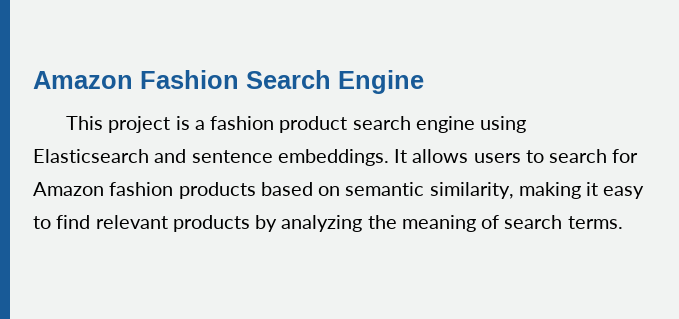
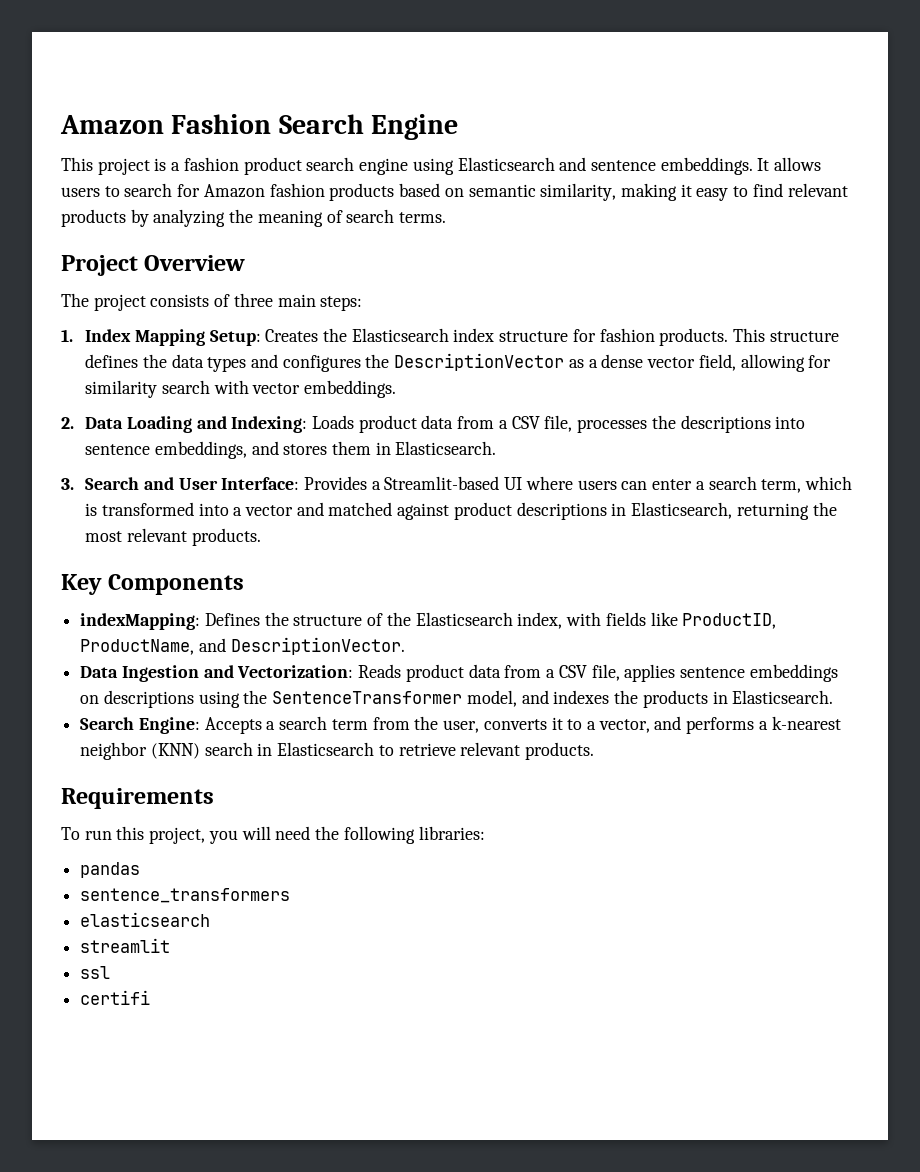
+ Project Overview
+ The project consists of three main steps:
+ 1. Index Mapping Setup: Creates the Elasticsearch index structure for fashion products. This structure defines the data types and configures the DescriptionVector as a dense vector field, allowing for similarity search with vector embeddings.
+ 2. Data Loading and Indexing: Loads product data from a CSV file, processes the descriptions into sentence embeddings, and stores them in Elasticsearch.
+ 3. Search and User Interface: Provides a Streamlit-based UI where users can enter a search term, which is transformed into a vector and matched against product descriptions in Elasticsearch, returning the most relevant products.
+ Key Components
+ indexMapping: Defines the structure of the Elasticsearch index, with fields like ProductID, ProductName, and DescriptionVector.
+ Data Ingestion and Vectorization: Reads product data from a CSV file, applies sentence embeddings on descriptions using the SentenceTransformer model, and indexes the products in Elasticsearch.
+ Search Engine: Accepts a search term from the user, converts it to a vector, and performs a k-nearest neighbor (KNN) search in Elasticsearch to retrieve relevant products.
+ Requirements
+ To run this project, you will need the following libraries:
+ pandas
+ sentence_transformers
+ elasticsearch
+ streamlit
+ ssl
+ certifi

